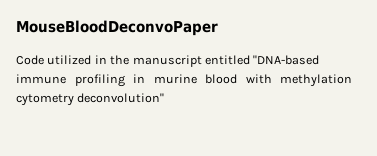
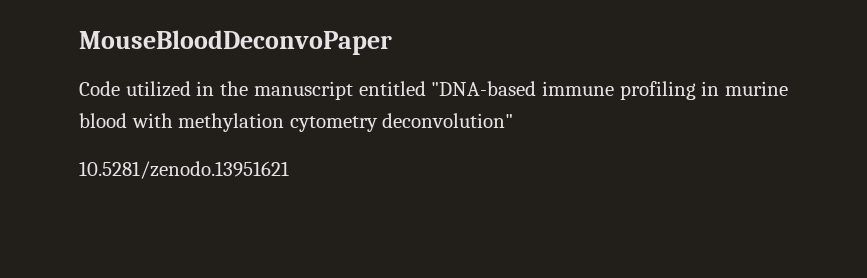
+ 10.5281/zenodo.13951621

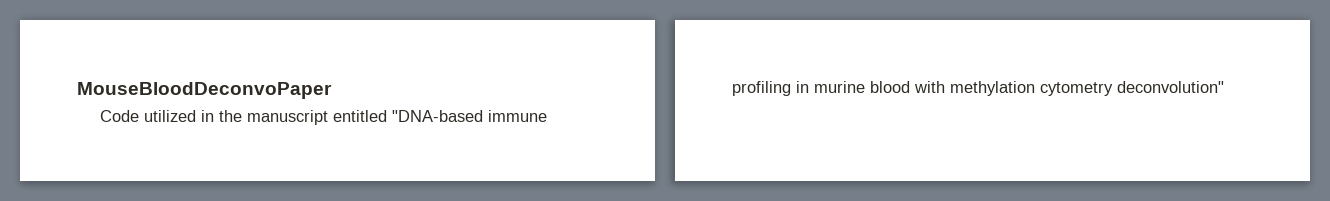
- 10.5281/zenodo.13951621

